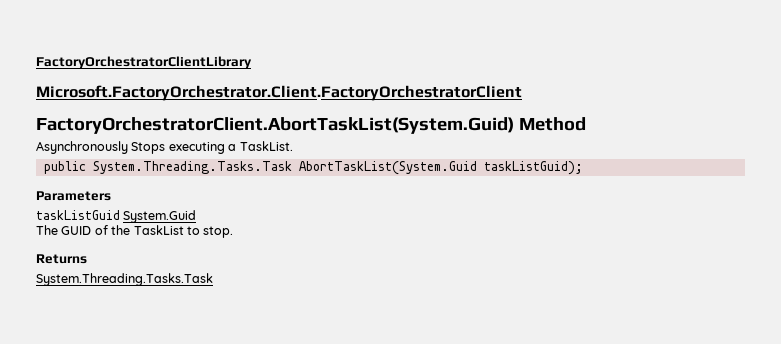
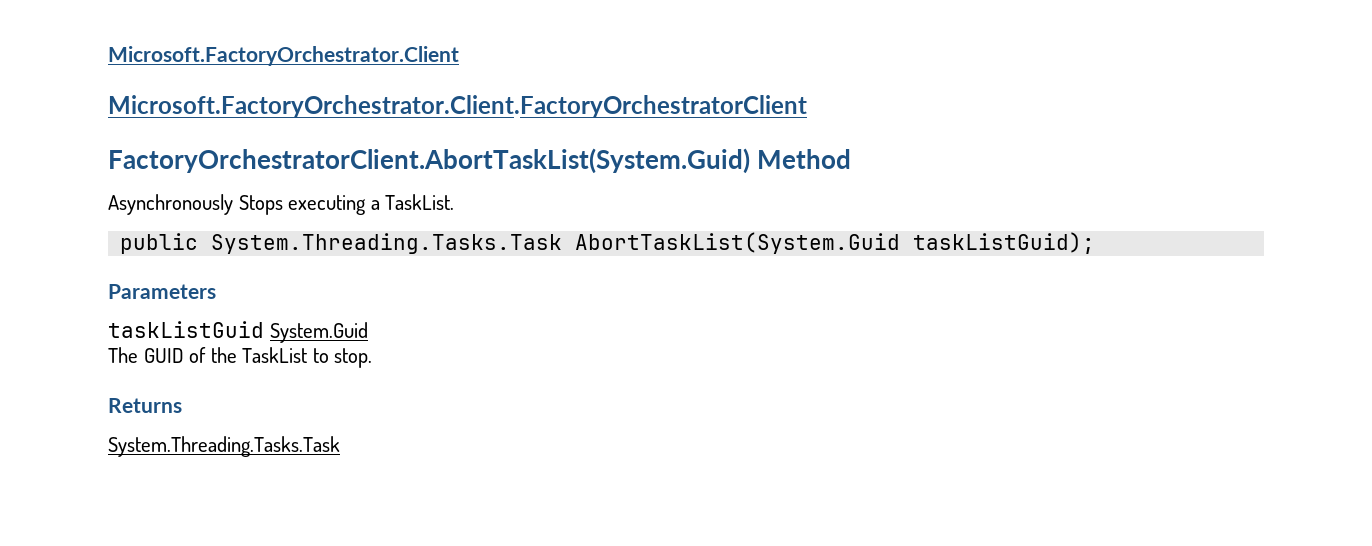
- FactoryOrchestratorClientLibrary
+ Microsoft.FactoryOrchestrator.Client

